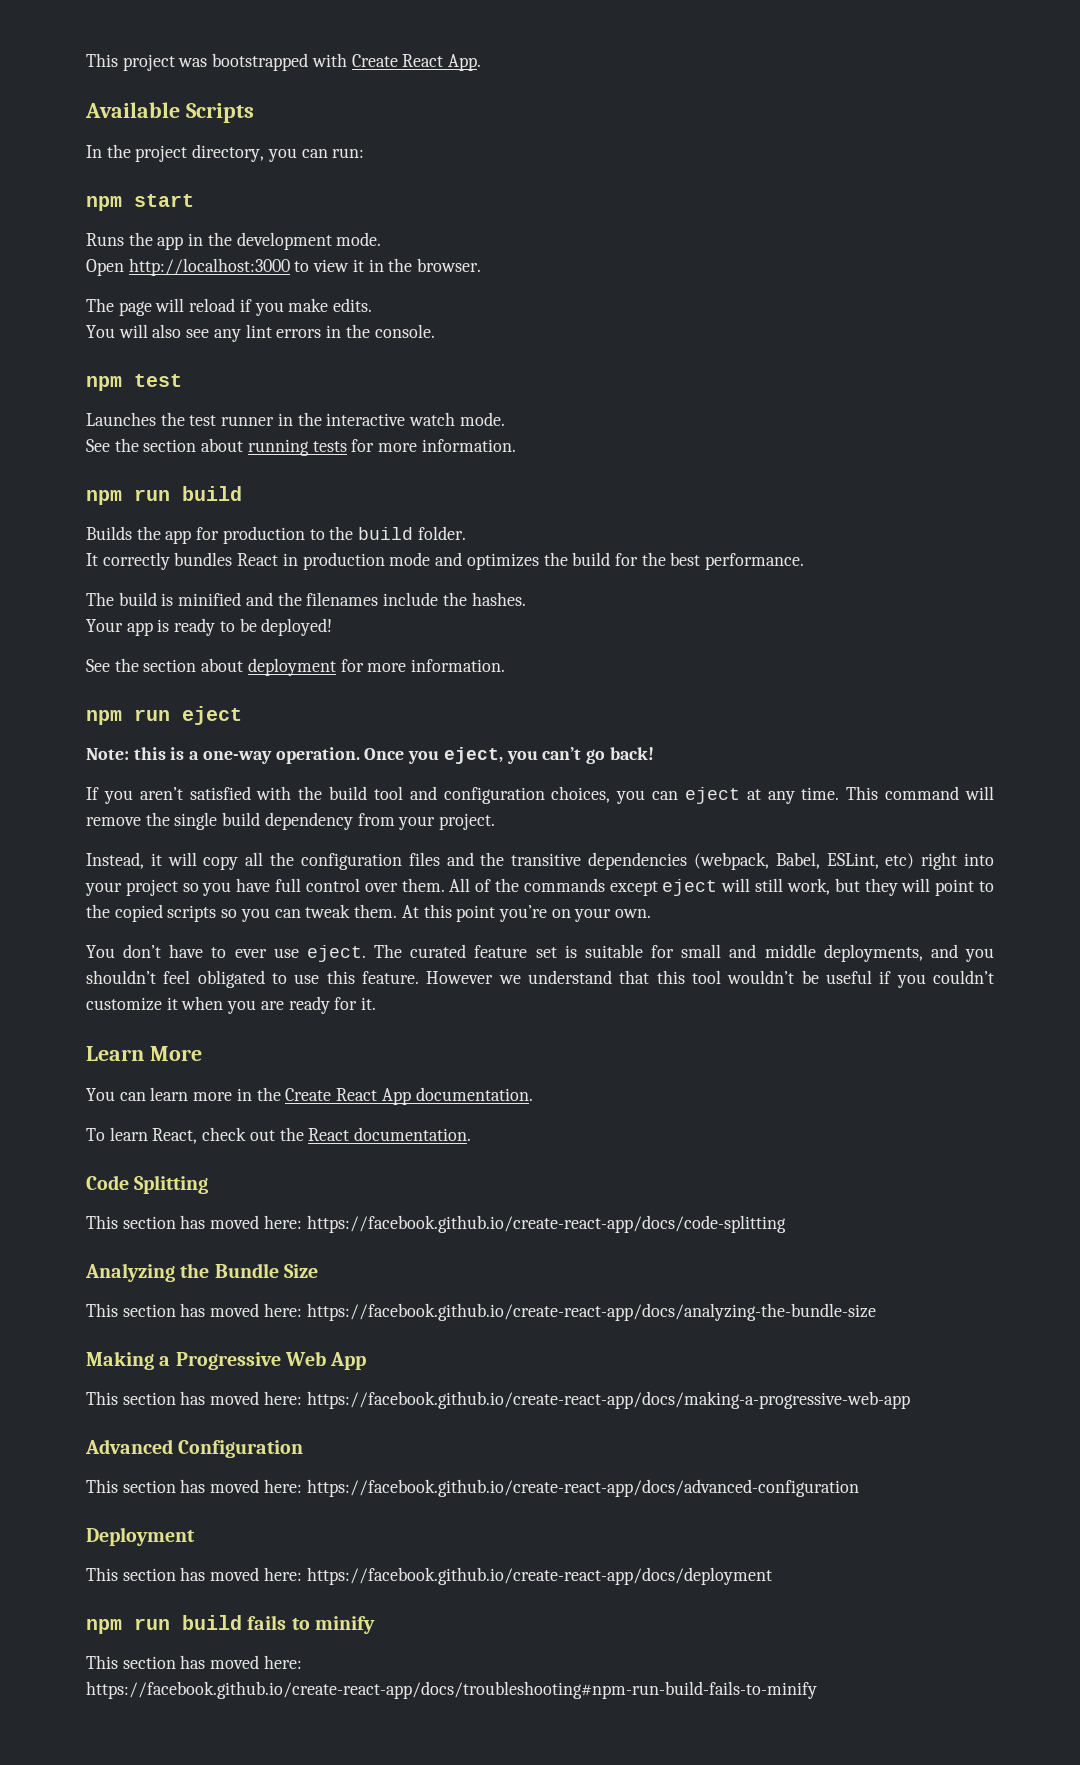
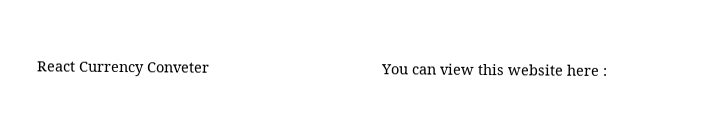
- This project was bootstrapped with Create React App.
- Available Scripts
- In the project directory, you can run:
- npm start
- Runs the app in the development mode.
- Open http://localhost:3000 to view it in the browser.
- The page will reload if you make edits.
- You will also see any lint errors in the console.
- npm test
- Launches the test runner in the interactive watch mode.
- See the section about running tests for more information.
- npm run build
- Builds the app for production to the build folder.
- It correctly bundles React in production mode and optimizes the build for the best performance.
- The build is minified and the filenames include the hashes.
- Your app is ready to be deployed!
- See the section about deployment for more information.
- npm run eject
- Note: this is a one-way operation. Once you eject, you can’t go back!
- If you aren’t satisfied with the build tool and configuration choices, you can eject at any time. This command will remove the single build dependency from your project.
- Instead, it will copy all the configuration files and the transitive dependencies (webpack, Babel, ESLint, etc) right into your project so you have full control over them. All of the commands except eject will still work, but they will point to the copied scripts so you can tweak them. At this point you’re on your own.
- You don’t have to ever use eject. The curated feature set is suitable for small and middle deployments, and you shouldn’t feel obligated to use this feature. However we understand that this tool wouldn’t be useful if you couldn’t customize it when you are ready for it.
- Learn More
- You can learn more in the Create React App documentation.
- To learn React, check out the React documentation.
- Code Splitting
- This section has moved here: https://facebook.github.io/create-react-app/docs/code-splitting
- Analyzing the Bundle Size
- This section has moved here: https://facebook.github.io/create-react-app/docs/analyzing-the-bundle-size
- Making a Progressive Web App
- This section has moved here: https://facebook.github.io/create-react-app/docs/making-a-progressive-web-app
- Advanced Configuration
- This section has moved here: https://facebook.github.io/create-react-app/docs/advanced-configuration
- Deployment
- This section has moved here: https://facebook.github.io/create-react-app/docs/deployment
- npm run build fails to minify
- This section has moved here: https://facebook.github.io/create-react-app/docs/troubleshooting#npm-run-build-fails-to-minify
+ React Currency Conveter
+ You can view this website here :

